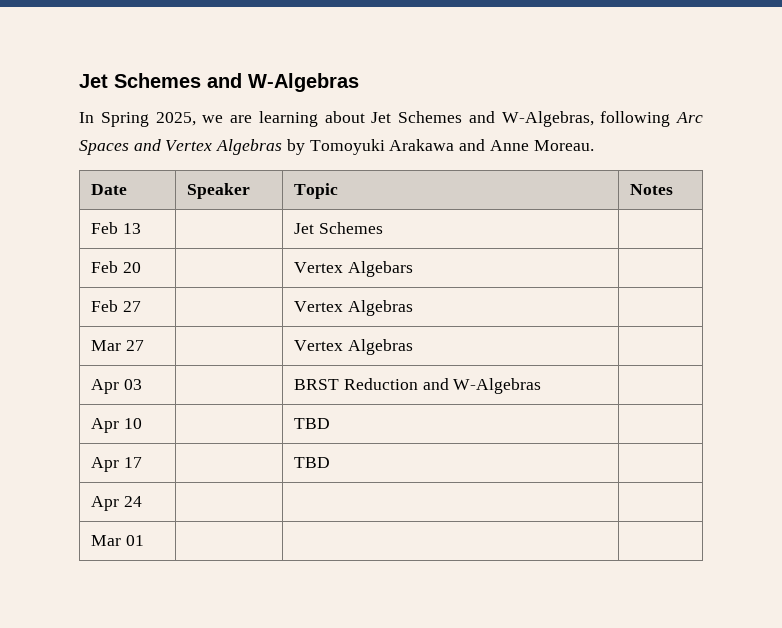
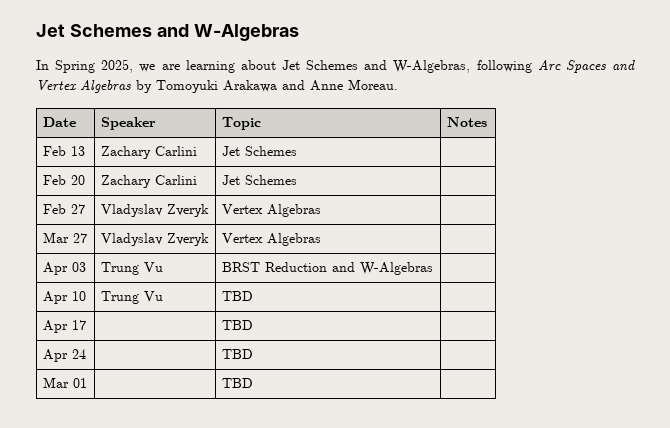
- Feb 13 | | Jet Schemes |
+ Feb 13 | Zachary Carlini | Jet Schemes |
- Feb 20 | | Vertex Algebars |
+ Feb 20 | Zachary Carlini | Jet Schemes |
- Feb 27 | | Vertex Algebras |
+ Feb 27 | Vladyslav Zveryk | Vertex Algebras |
- Mar 27 | | Vertex Algebras |
+ Mar 27 | Vladyslav Zveryk | Vertex Algebras |
- Apr 03 | | BRST Reduction and W-Algebras |
+ Apr 03 | Trung Vu | BRST Reduction and W-Algebras |
- Apr 10 | | TBD |
+ Apr 10 | Trung Vu | TBD |
- Apr 24 | | |
+ Apr 24 | | TBD |
- Mar 01 | | |
+ Mar 01 | | TBD |

